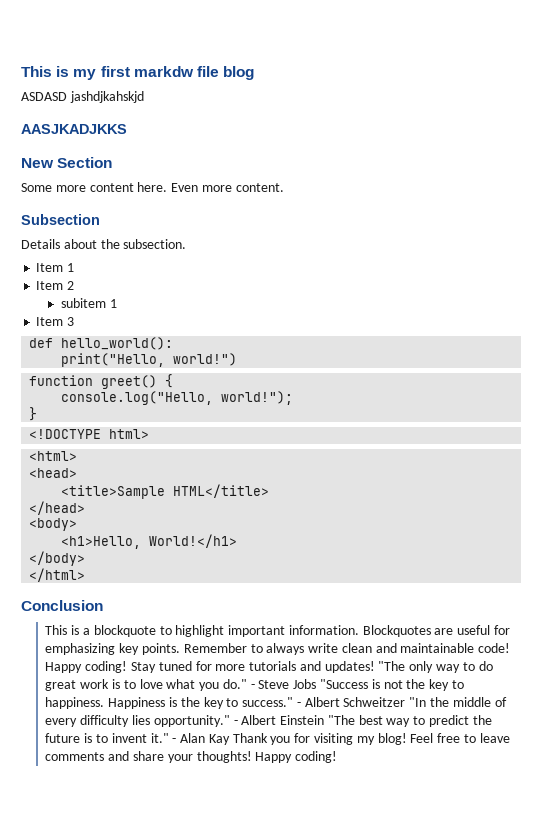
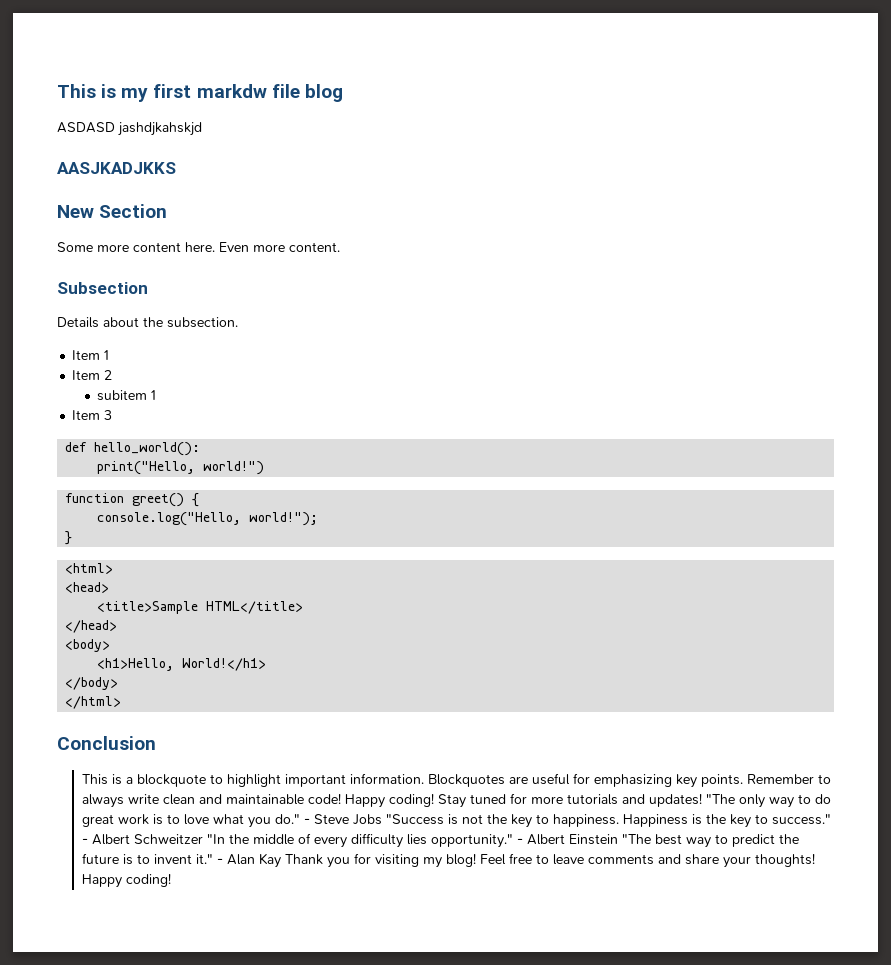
- <!DOCTYPE html>

